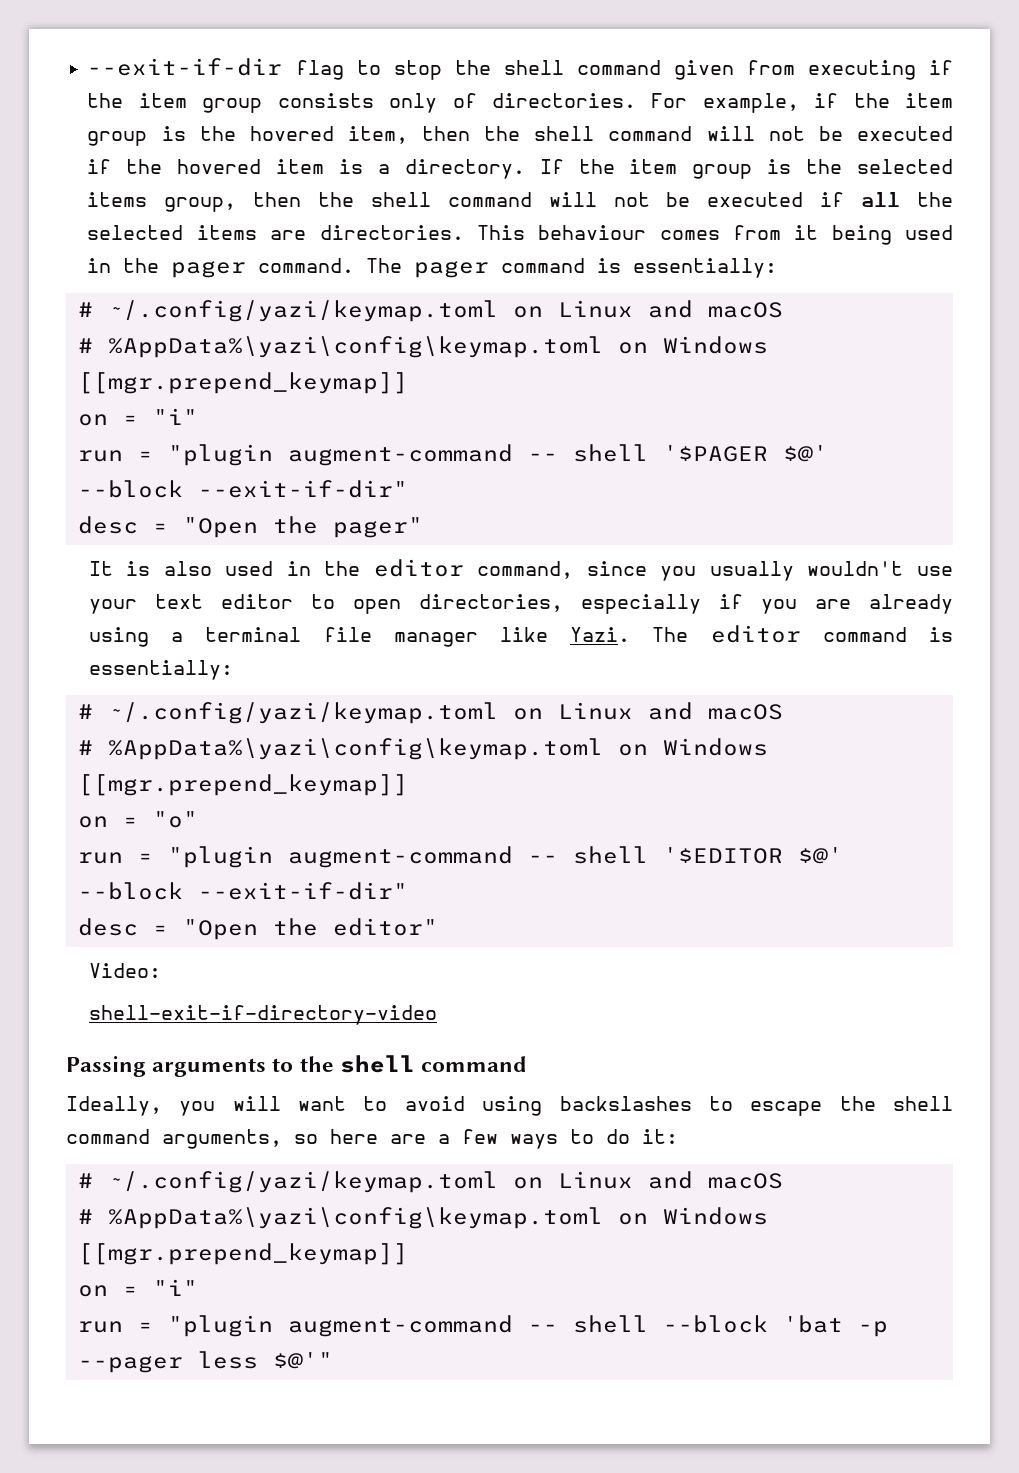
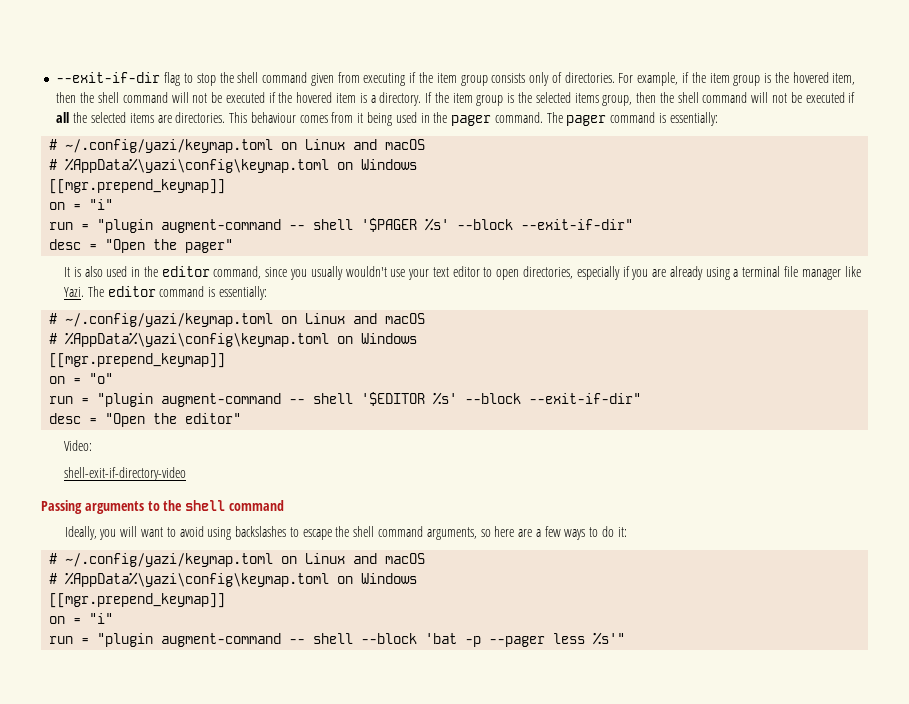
- run = "plugin augment-command -- shell '$PAGER $@' --block --exit-if-dir"
+ run = "plugin augment-command -- shell '$PAGER %s' --block --exit-if-dir"
- run = "plugin augment-command -- shell '$EDITOR $@' --block --exit-if-dir"
+ run = "plugin augment-command -- shell '$EDITOR %s' --block --exit-if-dir"
- run = "plugin augment-command -- shell --block 'bat -p --pager less $@'"
+ run = "plugin augment-command -- shell --block 'bat -p --pager less %s'"

